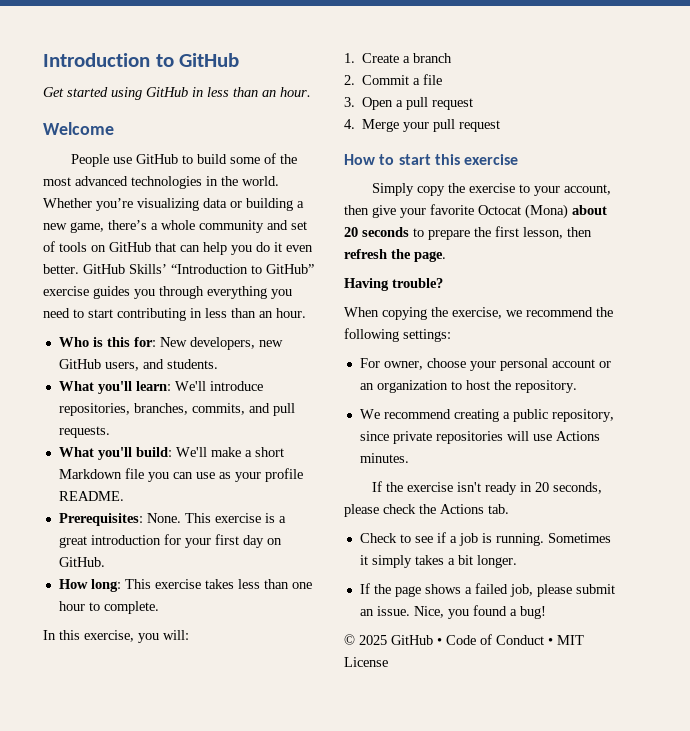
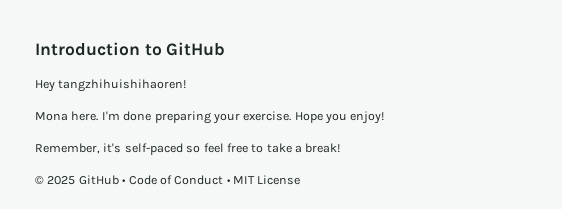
- Get started using GitHub in less than an hour.
- Welcome
- People use GitHub to build some of the most advanced technologies in the world. Whether you’re visualizing data or building a new game, there’s a whole community and set of tools on GitHub that can help you do it even better. GitHub Skills’ “Introduction to GitHub” exercise guides you through everything you need to start contributing in less than an hour.
- Who is this for: New developers, new GitHub users, and students.
- What you'll learn: We'll introduce repositories, branches, commits, and pull requests.
- What you'll build: We'll make a short Markdown file you can use as your profile README.
- Prerequisites: None. This exercise is a great introduction for your first day on GitHub.
- How long: This exercise takes less than one hour to complete.
- In this exercise, you will:
- 1. Create a branch
- 2. Commit a file
- 3. Open a pull request
- 4. Merge your pull request
- How to start this exercise
- Simply copy the exercise to your account, then give your favorite Octocat (Mona) about 20 seconds to prepare the first lesson, then refresh the page.
- Having trouble?
- When copying the exercise, we recommend the following settings:
- For owner, choose your personal account or an organization to host the repository.
- We recommend creating a public repository, since private repositories will use Actions minutes.
- If the exercise isn't ready in 20 seconds, please check the Actions tab.
- Check to see if a job is running. Sometimes it simply takes a bit longer.
- If the page shows a failed job, please submit an issue. Nice, you found a bug!
+ Hey tangzhihuishihaoren!
+ Mona here. I'm done preparing your exercise. Hope you enjoy!
+ Remember, it's self-paced so feel free to take a break!

